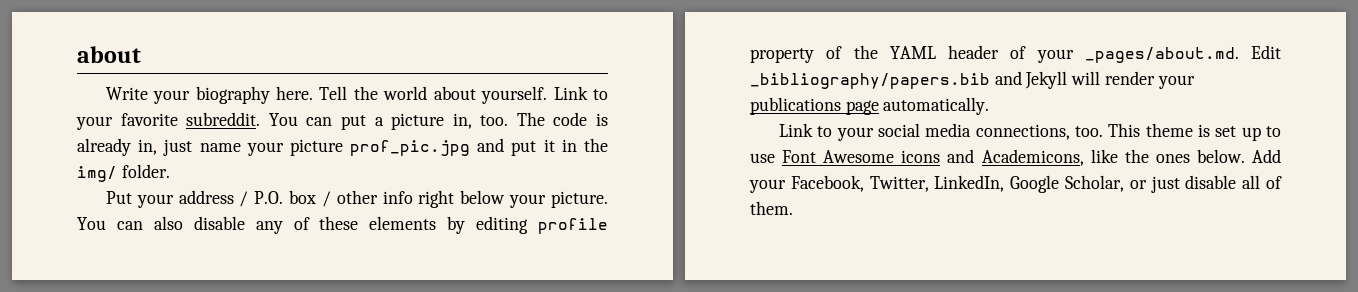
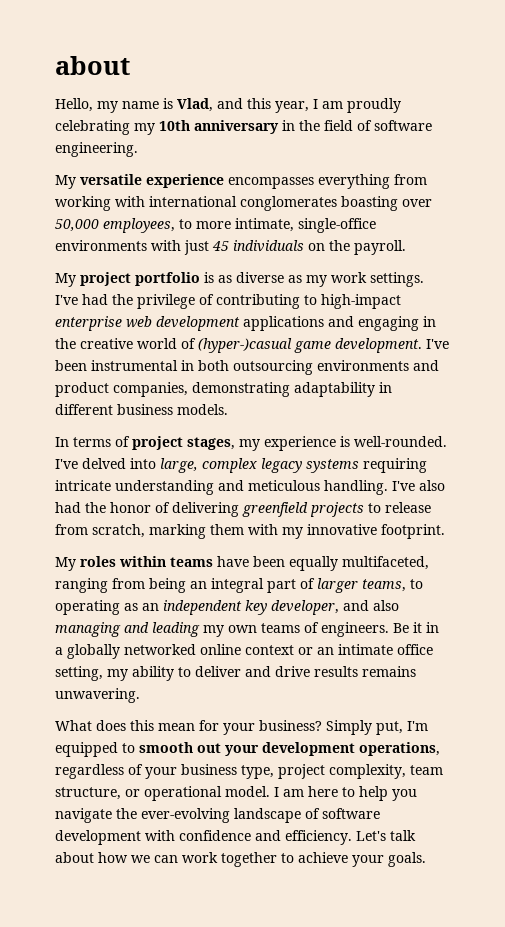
- Write your biography here. Tell the world about yourself. Link to your favorite subreddit. You can put a picture in, too. The code is already in, just name your picture prof_pic.jpg and put it in the img/ folder.
- Put your address / P.O. box / other info right below your picture. You can also disable any of these elements by editing profile property of the YAML header of your _pages/about.md. Edit _bibliography/papers.bib and Jekyll will render your publications page automatically.
- Link to your social media connections, too. This theme is set up to use Font Awesome icons and Academicons, like the ones below. Add your Facebook, Twitter, LinkedIn, Google Scholar, or just disable all of them.
+ Hello, my name is Vlad, and this year, I am proudly celebrating my 10th anniversary in the field of software engineering.
+ My versatile experience encompasses everything from working with international conglomerates boasting over 50,000 employees, to more intimate, single-office environments with just 45 individuals on the payroll.
+ My project portfolio is as diverse as my work settings. I've had the privilege of contributing to high-impact enterprise web development applications and engaging in the creative world of (hyper-)casual game development. I've been instrumental in both outsourcing environments and product companies, demonstrating adaptability in different business models.
+ In terms of project stages, my experience is well-rounded. I've delved into large, complex legacy systems requiring intricate understanding and meticulous handling. I've also had the honor of delivering greenfield projects to release from scratch, marking them with my innovative footprint.
+ My roles within teams have been equally multifaceted, ranging from being an integral part of larger teams, to operating as an independent key developer, and also managing and leading my own teams of engineers. Be it in a globally networked online context or an intimate office setting, my ability to deliver and drive results remains unwavering.
+ What does this mean for your business? Simply put, I'm equipped to smooth out your development operations, regardless of your business type, project complexity, team structure, or operational model. I am here to help you navigate the ever-evolving landscape of software development with confidence and efficiency. Let's talk about how we can work together to achieve your goals.

